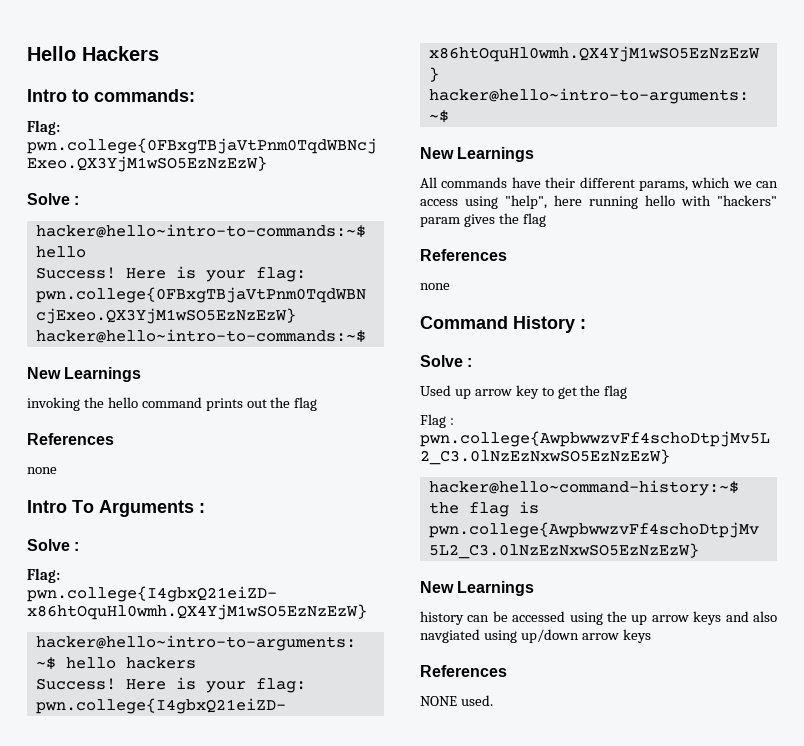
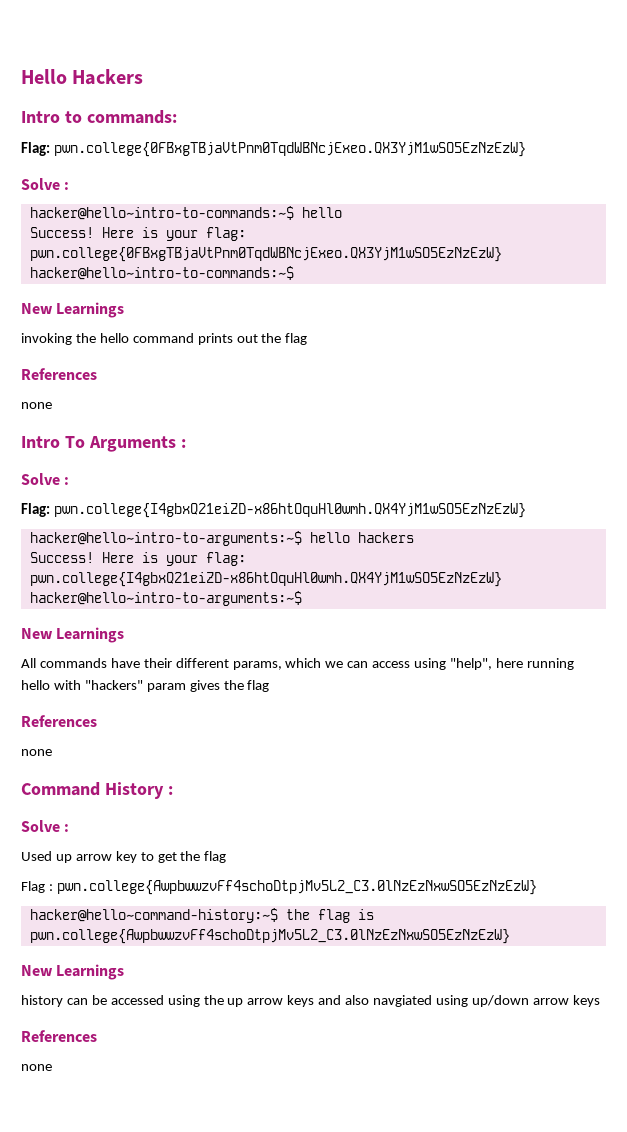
  history can be accessed using the up arrow keys and also navgiated using up/down arrow keys
  References
- NONE used.
+ none

